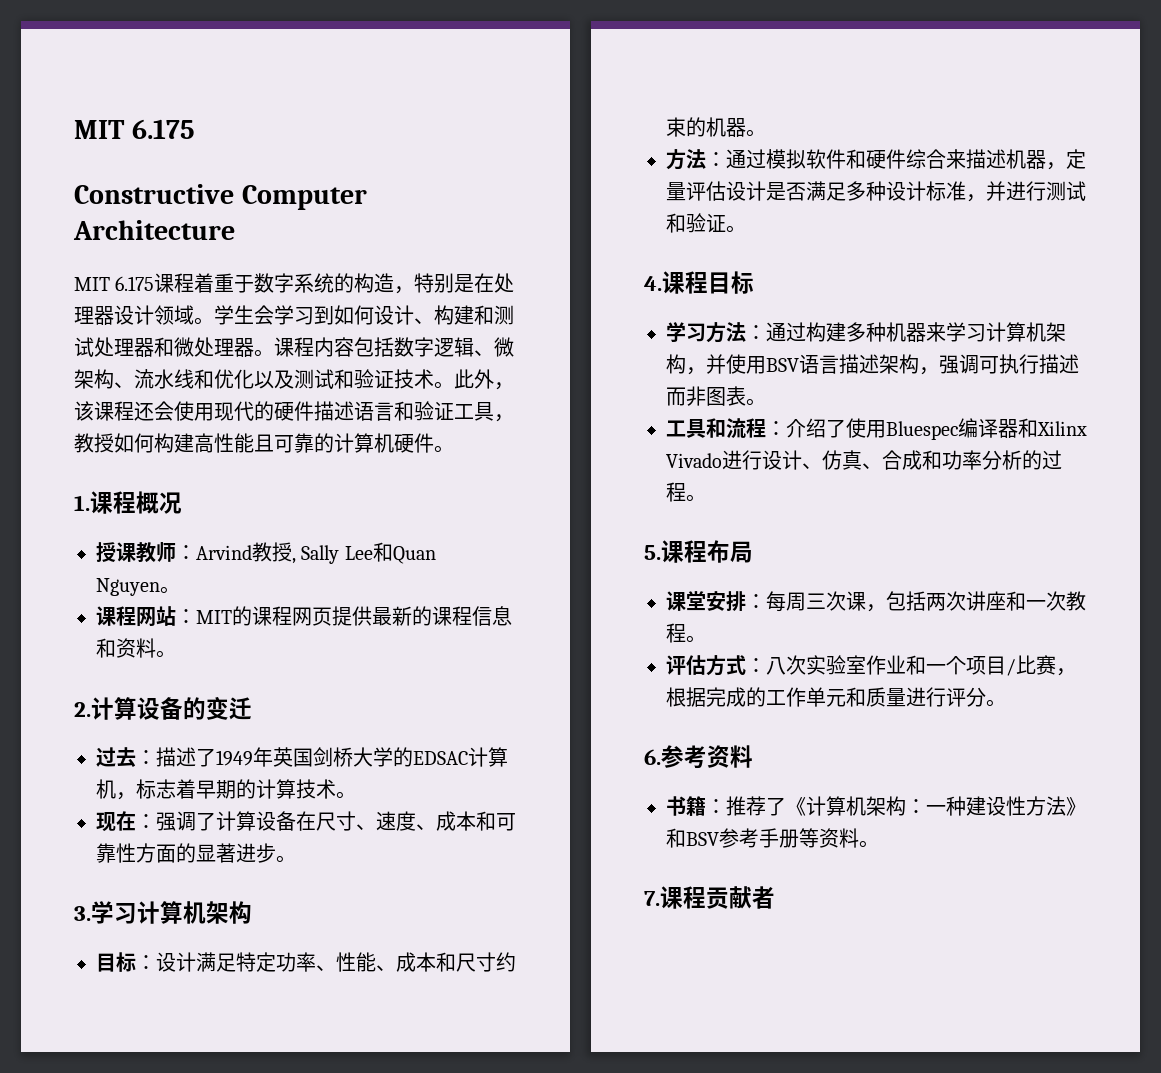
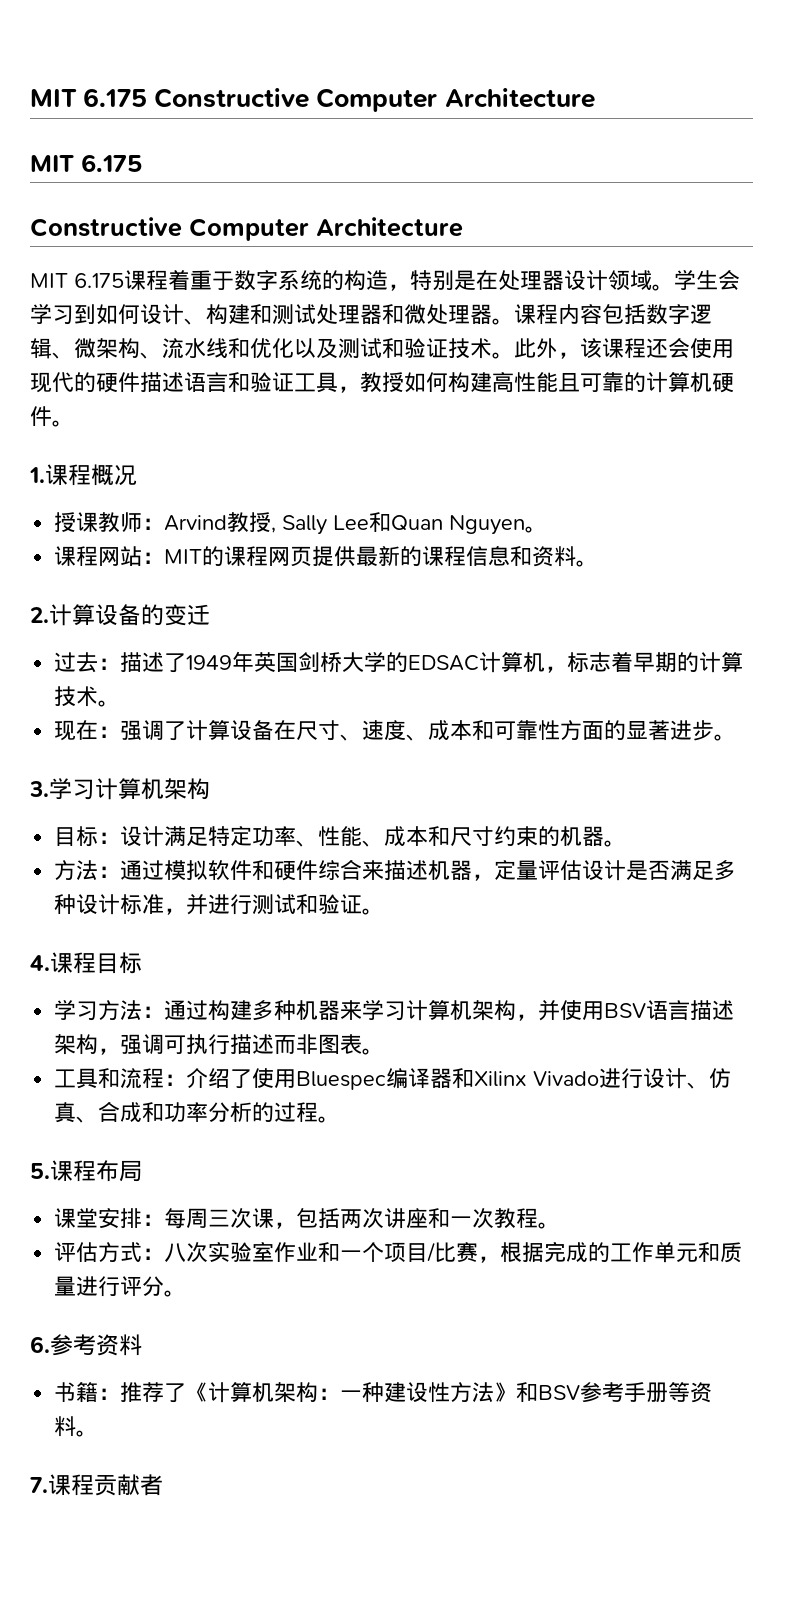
+ MIT 6.175 Constructive Computer Architecture

